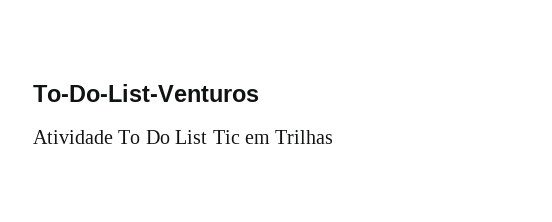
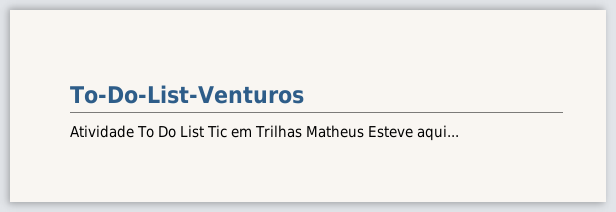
- Atividade To Do List Tic em Trilhas
+ Atividade To Do List Tic em Trilhas Matheus Esteve aqui...

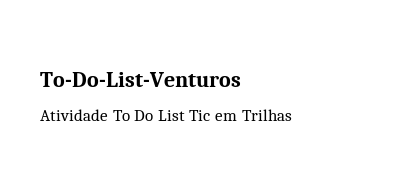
- Atividade To Do List Tic em Trilhas Matheus Esteve aqui...
+ Atividade To Do List Tic em Trilhas

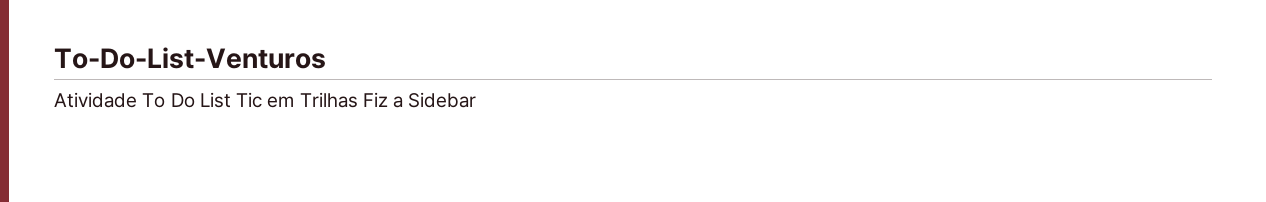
- Atividade To Do List Tic em Trilhas
+ Atividade To Do List Tic em Trilhas Fiz a Sidebar

